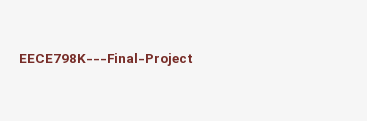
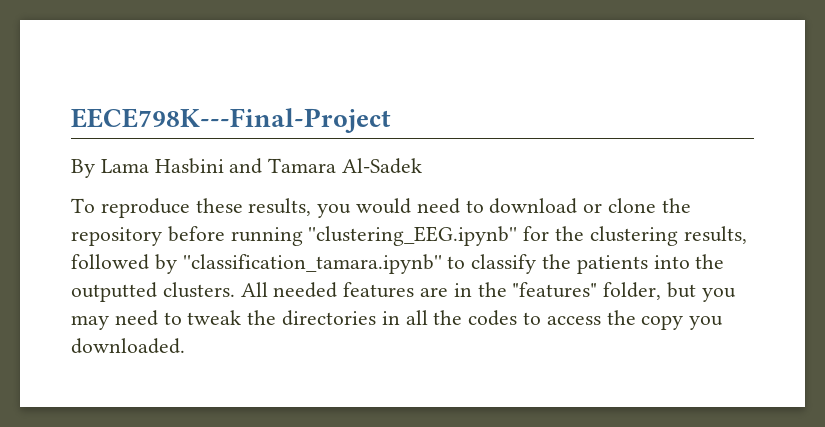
+ By Lama Hasbini and Tamara Al-Sadek
+ To reproduce these results, you would need to download or clone the repository before running ''clustering_EEG.ipynb'' for the clustering results, followed by ''classification_tamara.ipynb'' to classify the patients into the outputted clusters. All needed features are in the "features" folder, but you may need to tweak the directories in all the codes to access the copy you downloaded.

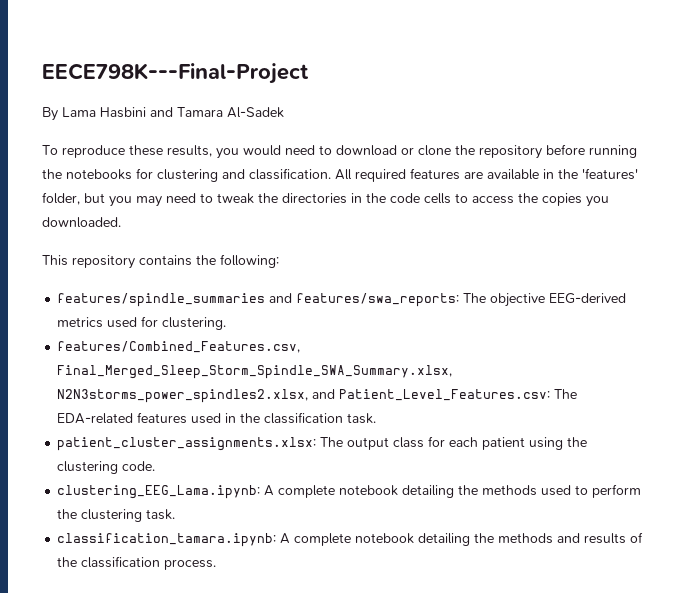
- To reproduce these results, you would need to download or clone the repository before running ''clustering_EEG.ipynb'' for the clustering results, followed by ''classification_tamara.ipynb'' to classify the patients into the outputted clusters. All needed features are in the "features" folder, but you may need to tweak the directories in all the codes to access the copy you downloaded.
+ To reproduce these results, you would need to download or clone the repository before running the notebooks for clustering and classification. All required features are available in the 'features' folder, but you may need to tweak the directories in the code cells to access the copies you downloaded.
+ This repository contains the following:
+ features/spindle_summaries and features/swa_reports: The objective EEG-derived metrics used for clustering.
+ features/Combined_Features.csv, Final_Merged_Sleep_Storm_Spindle_SWA_Summary.xlsx, N2N3storms_power_spindles2.xlsx, and Patient_Level_Features.csv: The EDA-related features used in the classification task.
+ patient_cluster_assignments.xlsx: The output class for each patient using the clustering code.
+ clustering_EEG_Lama.ipynb: A complete notebook detailing the methods used to perform the clustering task.
+ classification_tamara.ipynb: A complete notebook detailing the methods and results of the classification process.

